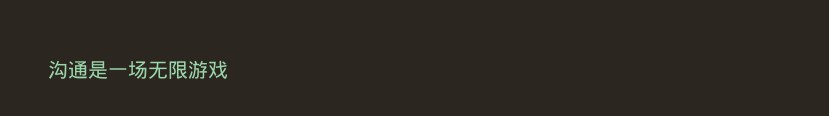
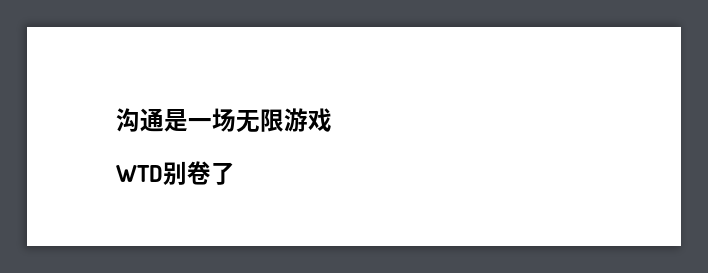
+ WTD别卷了

